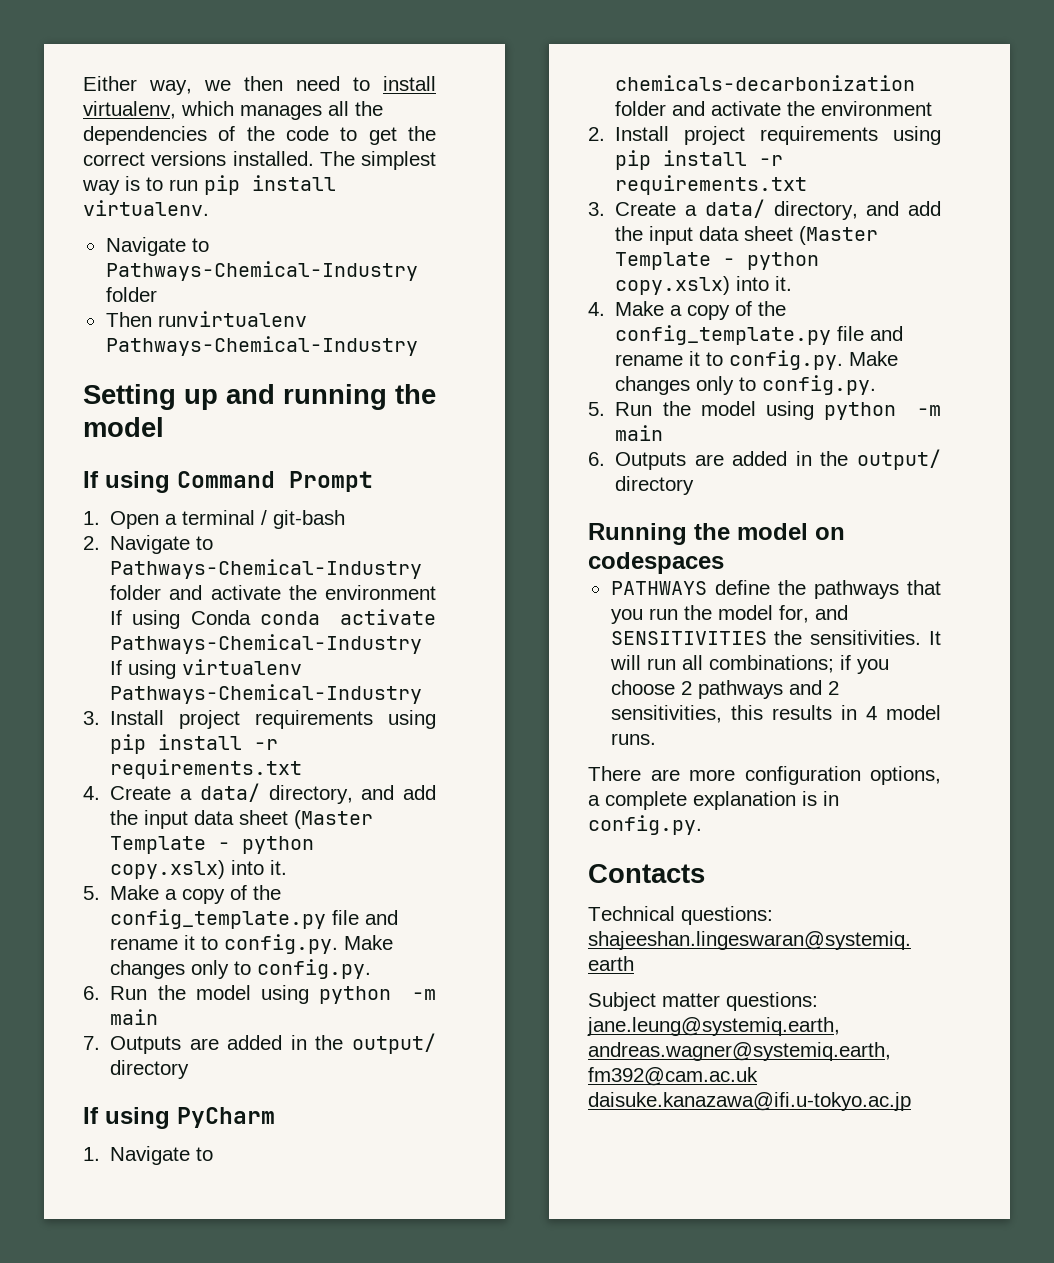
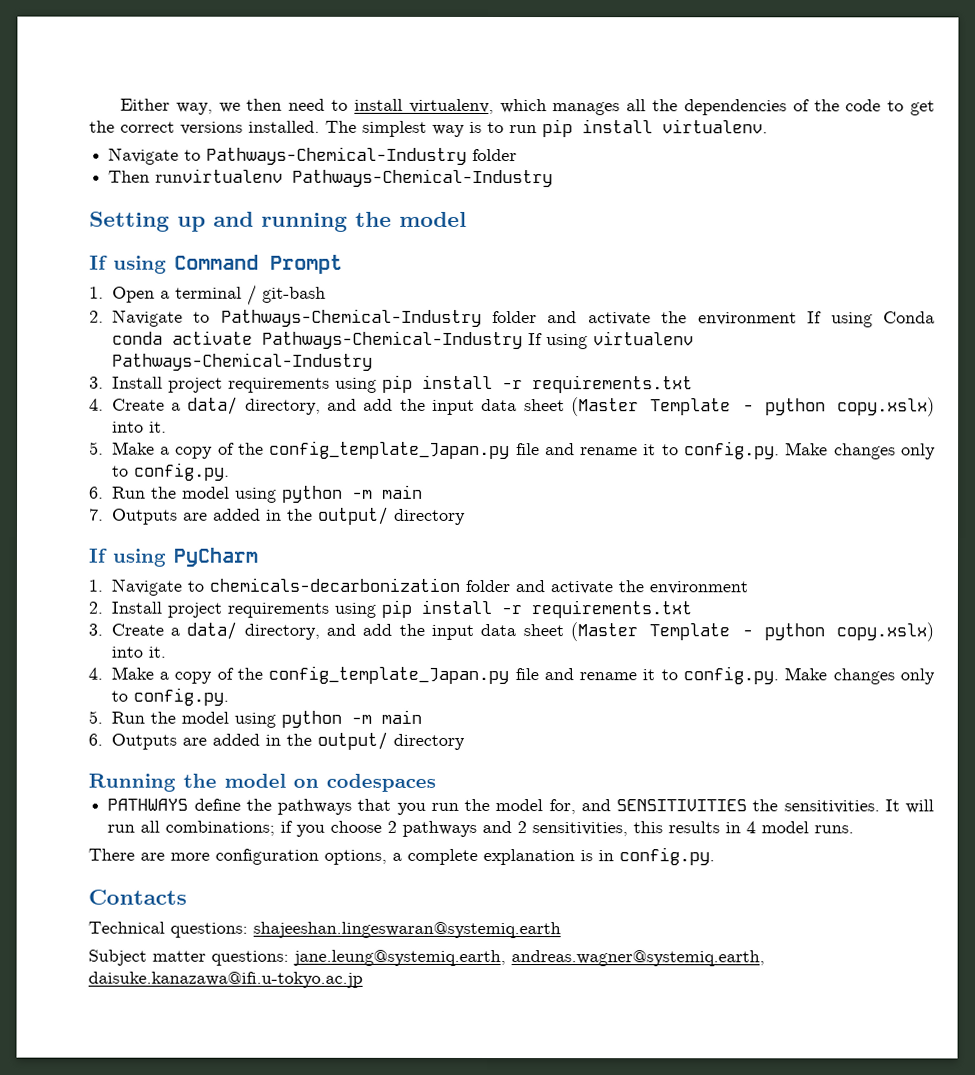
- 5. Make a copy of the config_template.py file and rename it to config.py. Make changes only to config.py.
+ 5. Make a copy of the config_template_Japan.py file and rename it to config.py. Make changes only to config.py.
- 4. Make a copy of the config_template.py file and rename it to config.py. Make changes only to config.py.
+ 4. Make a copy of the config_template_Japan.py file and rename it to config.py. Make changes only to config.py.
- Subject matter questions: jane.leung@systemiq.earth, andreas.wagner@systemiq.earth, fm392@cam.ac.uk daisuke.kanazawa@ifi.u-tokyo.ac.jp
+ Subject matter questions: jane.leung@systemiq.earth, andreas.wagner@systemiq.earth, daisuke.kanazawa@ifi.u-tokyo.ac.jp

